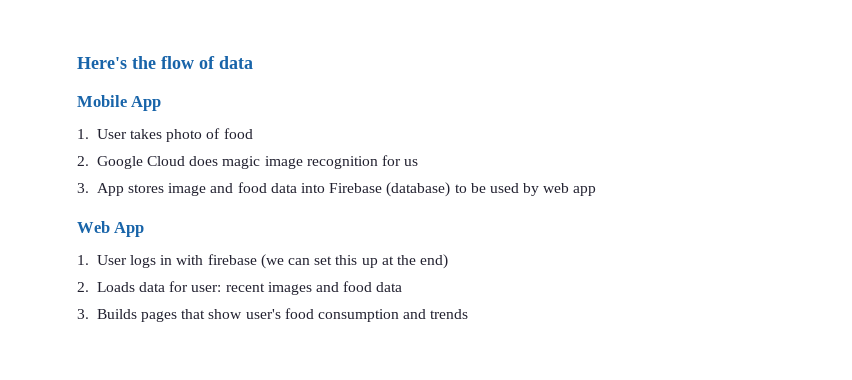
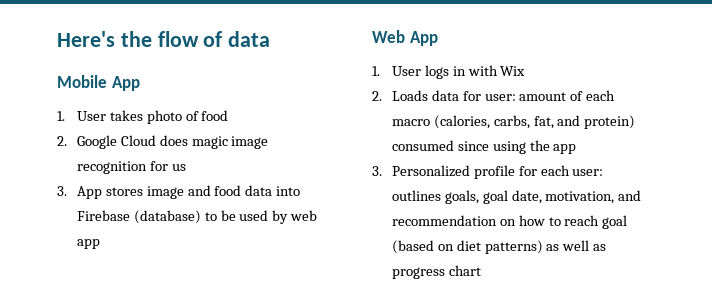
- 1. User logs in with firebase (we can set this up at the end)
+ 1. User logs in with Wix
- 2. Loads data for user: recent images and food data
- 3. Builds pages that show user's food consumption and trends
+ 2. Loads data for user: amount of each macro (calories, carbs, fat, and protein) consumed since using the app
+ 3. Personalized profile for each user: outlines goals, goal date, motivation, and recommendation on how to reach goal (based on diet patterns) as well as progress chart

